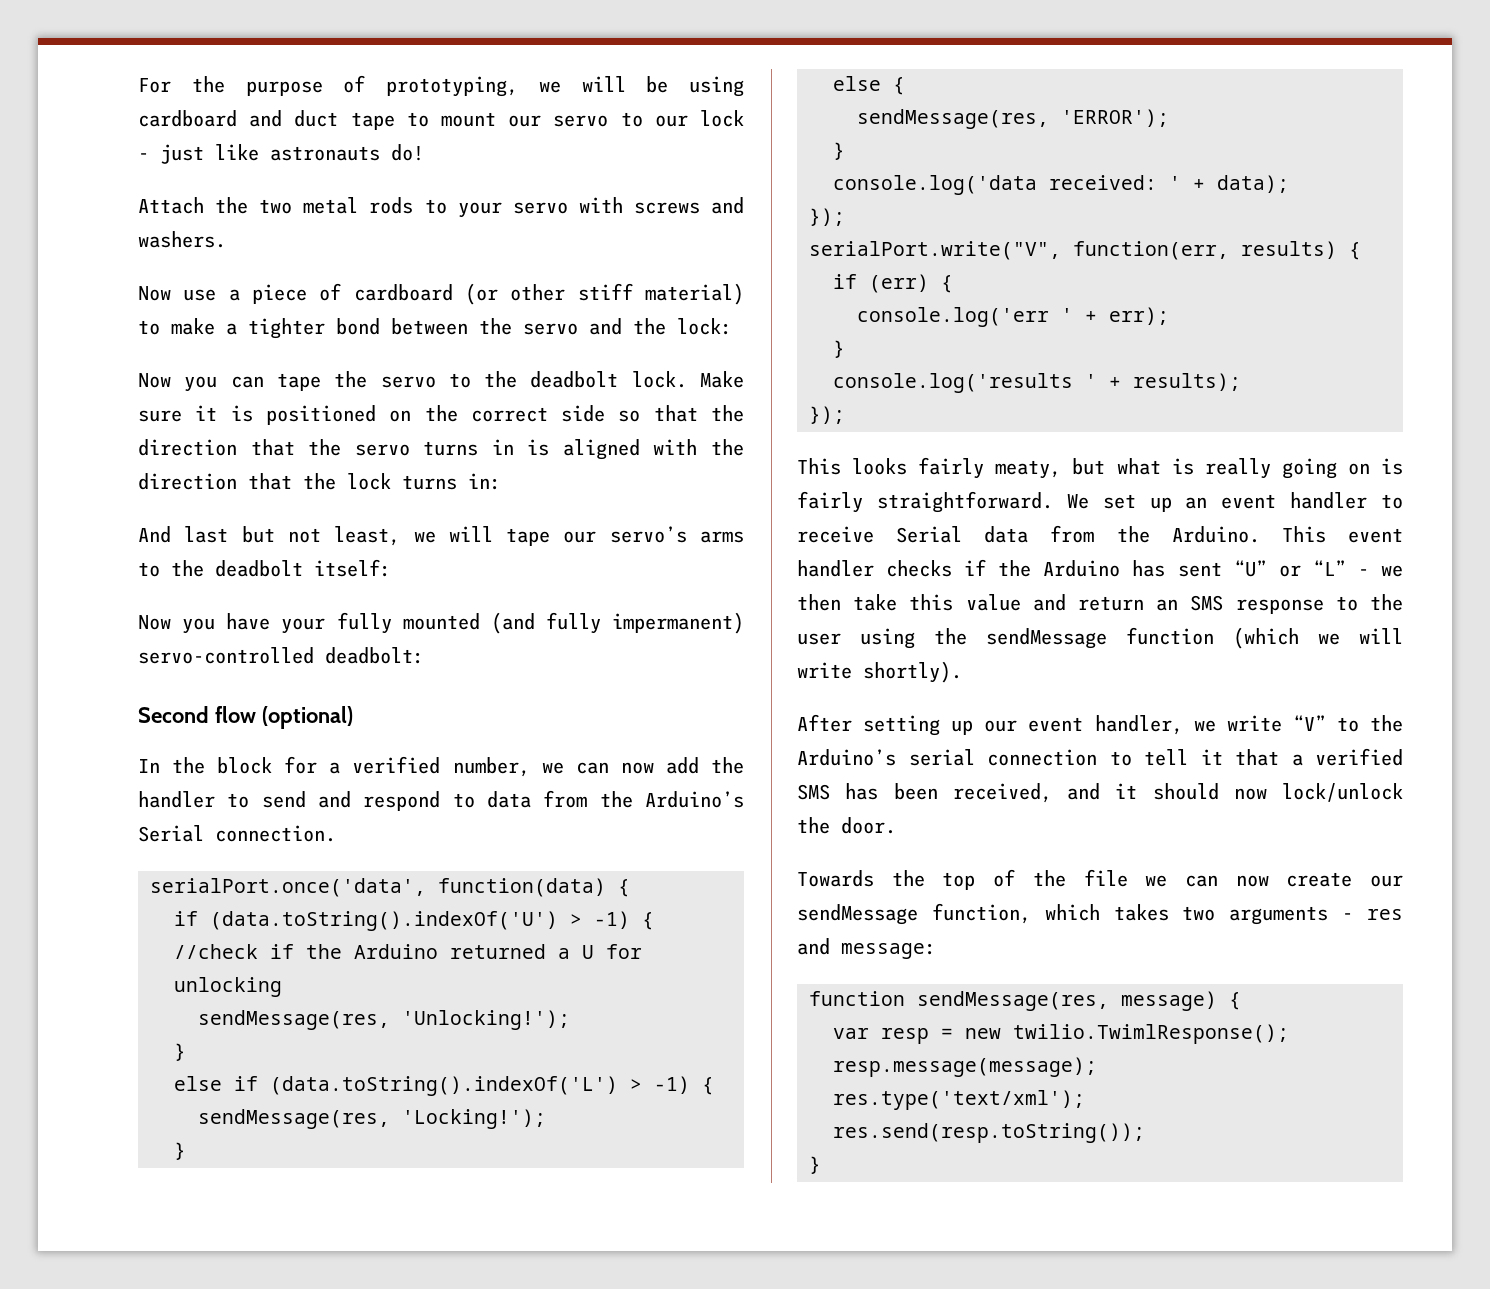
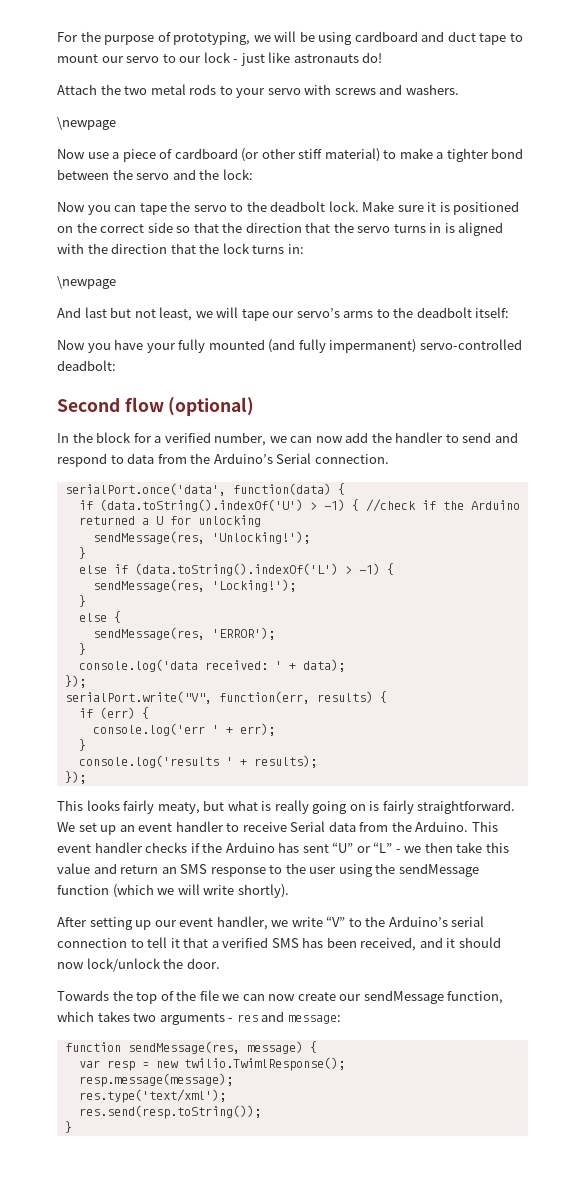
  Attach the two metal rods to your servo with screws and washers.
+ \newpage
  Make sure it is positioned on the correct side so that the direction that the servo turns in is aligned with the direction that the lock turns in:
+ \newpage

